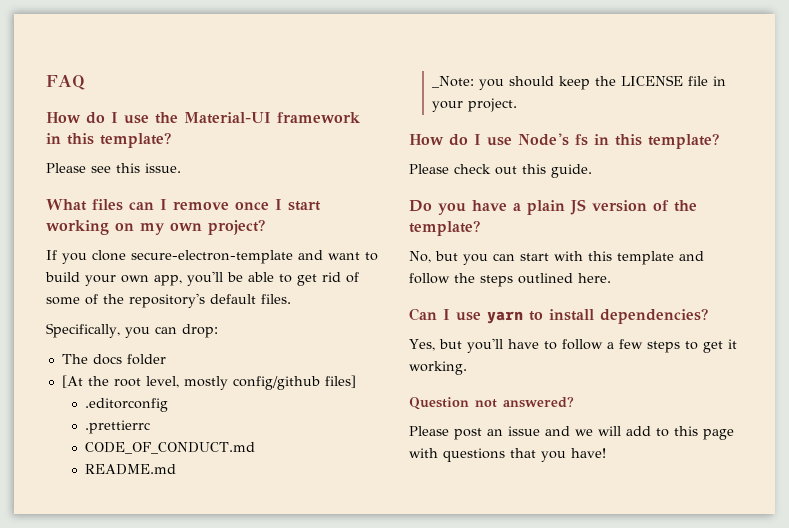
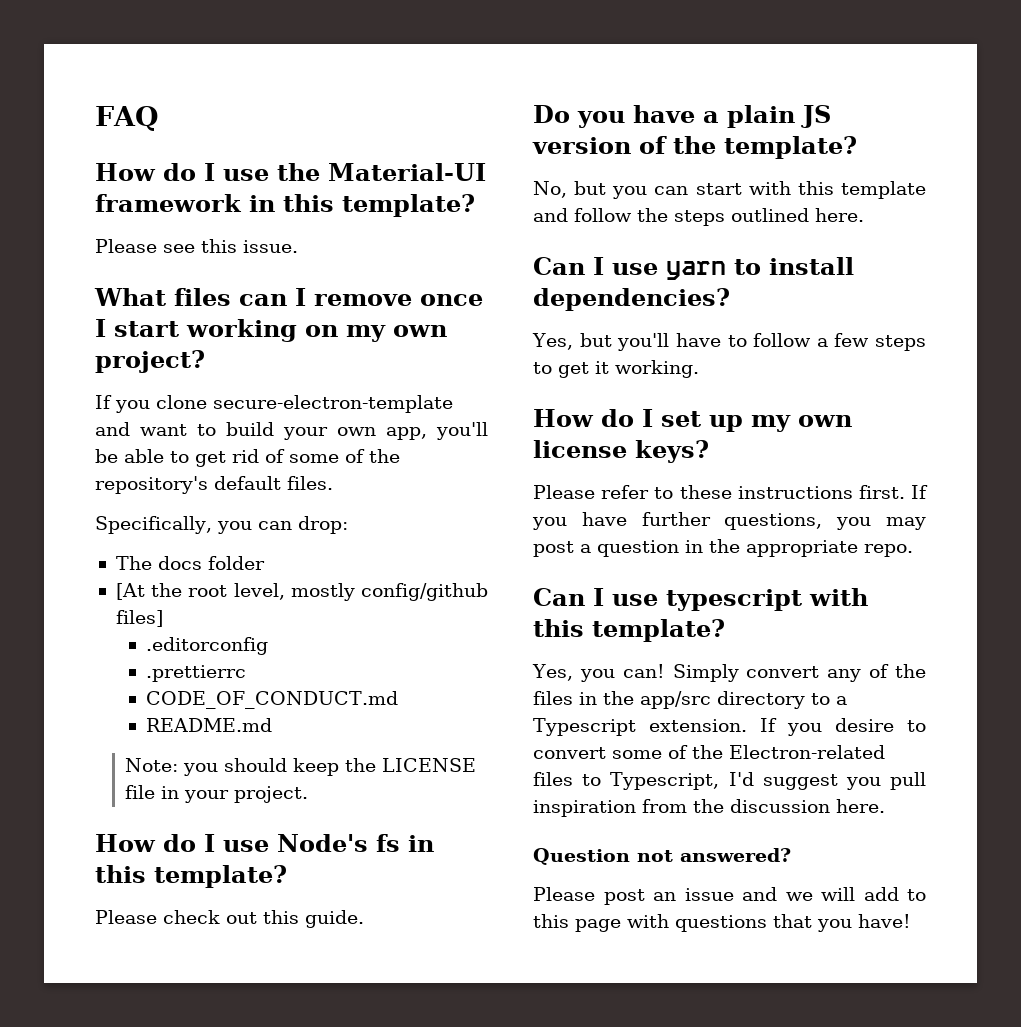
- _Note: you should keep the LICENSE file in your project.
+ Note: you should keep the LICENSE file in your project.
+ How do I set up my own license keys?
+ Please refer to these instructions first. If you have further questions, you may post a question in the appropriate repo.
+ Can I use typescript with this template?
+ Yes, you can! Simply convert any of the files in the app/src directory to a Typescript extension. If you desire to convert some of the Electron-related files to Typescript, I'd suggest you pull inspiration from the discussion here.

